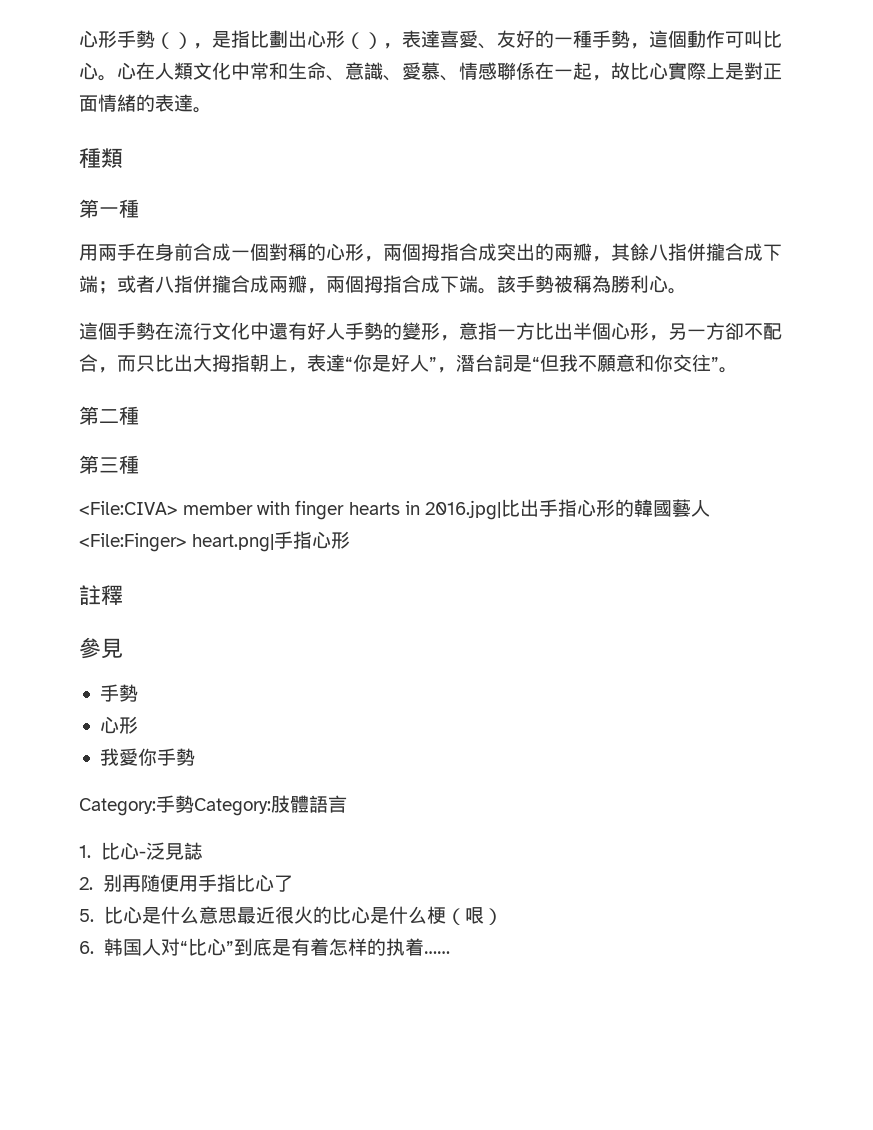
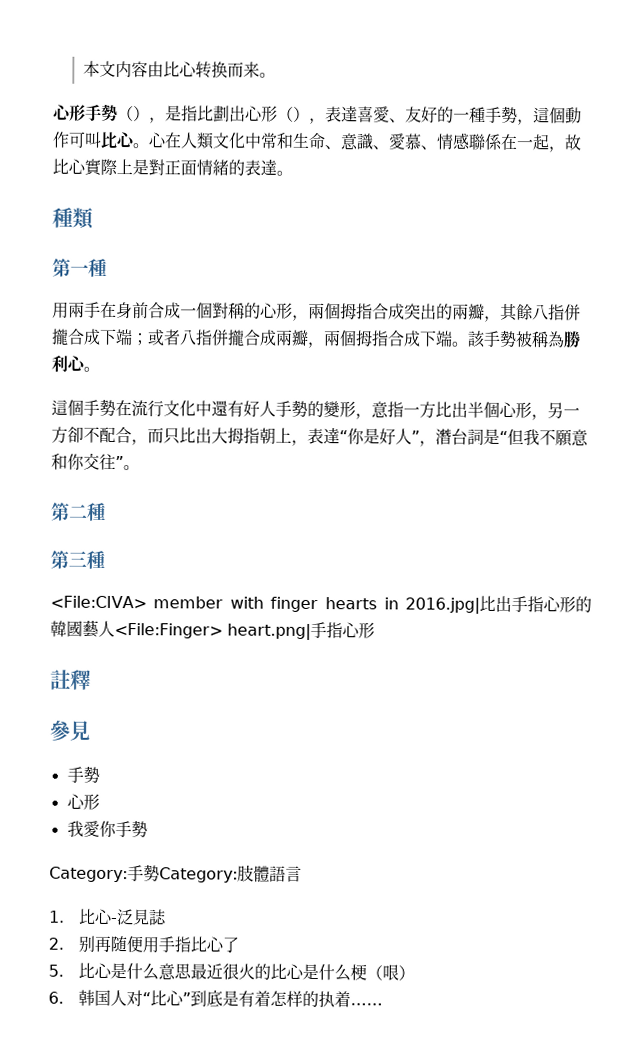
+ 本文内容由比心转换而来。

